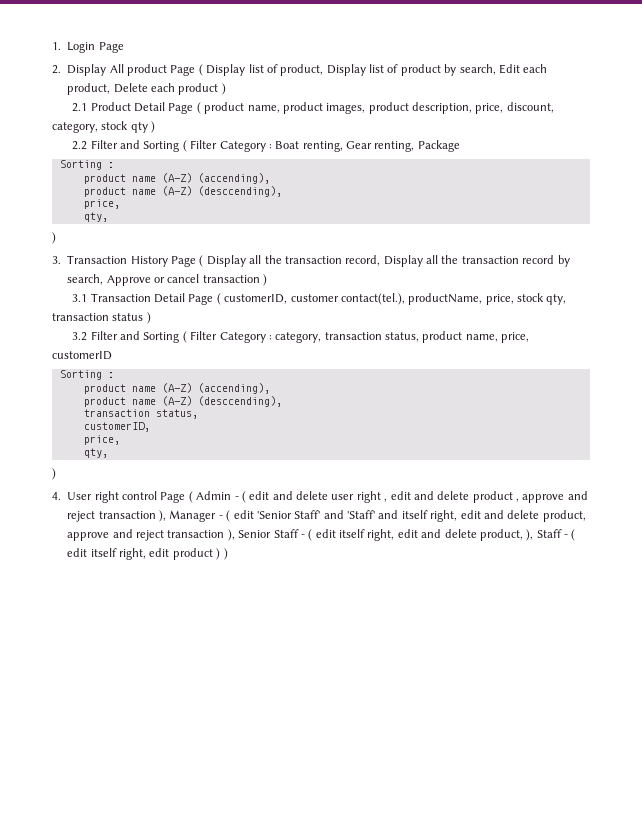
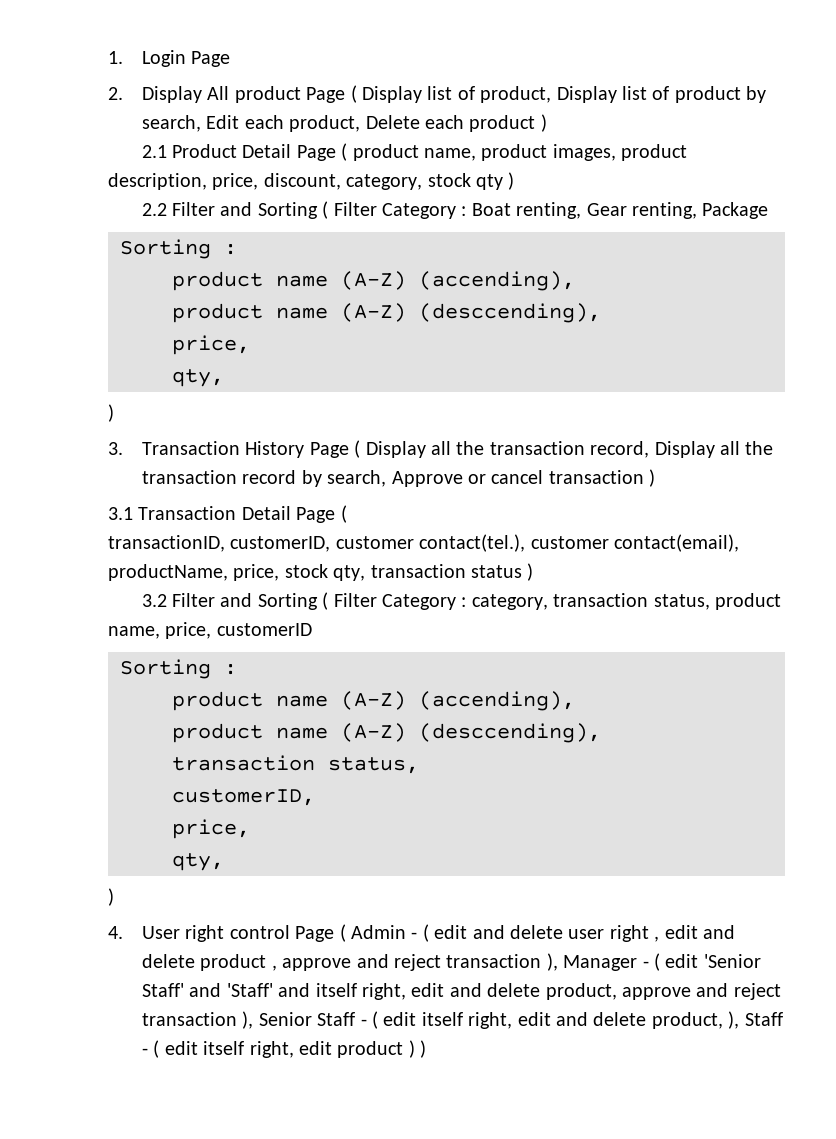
- 3.1 Transaction Detail Page ( customerID, customer contact(tel.), productName, price, stock qty, transaction status )
+ 3.1 Transaction Detail Page (
+ transactionID, customerID, customer contact(tel.), customer contact(email), productName, price, stock qty, transaction status )

